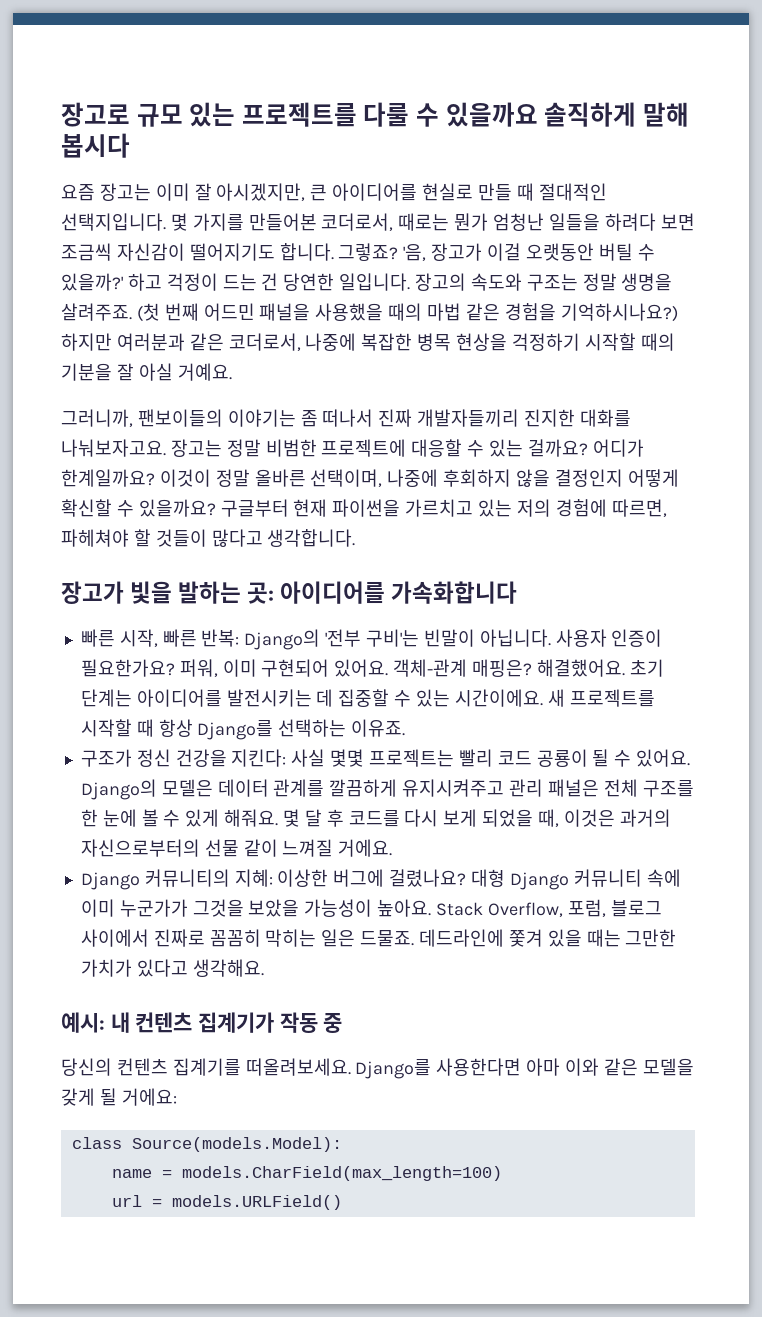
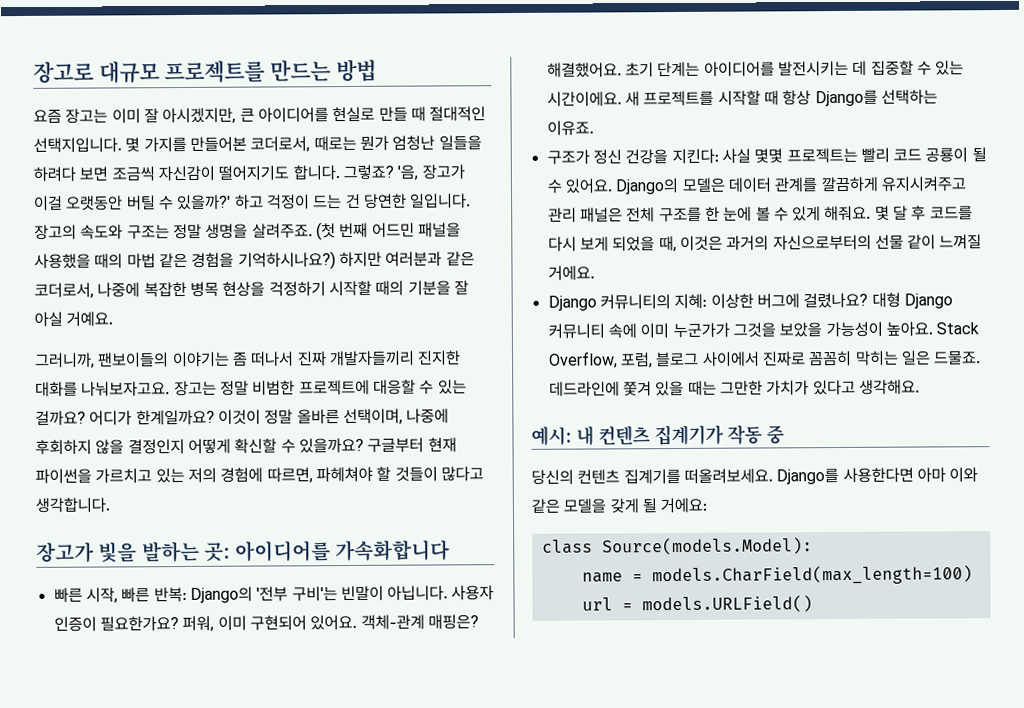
- 장고로 규모 있는 프로젝트를 다룰 수 있을까요 솔직하게 말해 봅시다
+ 장고로 대규모 프로젝트를 만드는 방법

